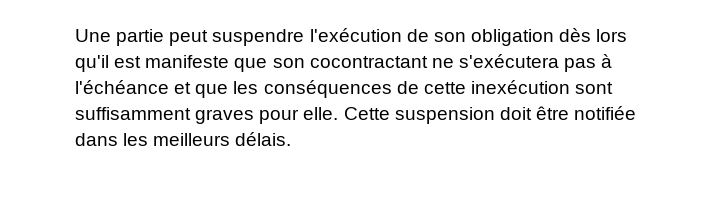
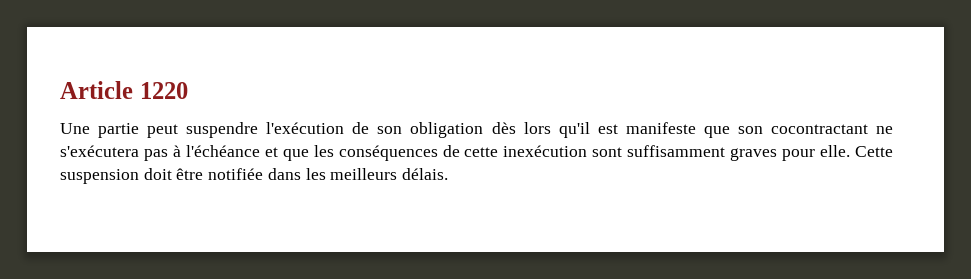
+ Article 1220

